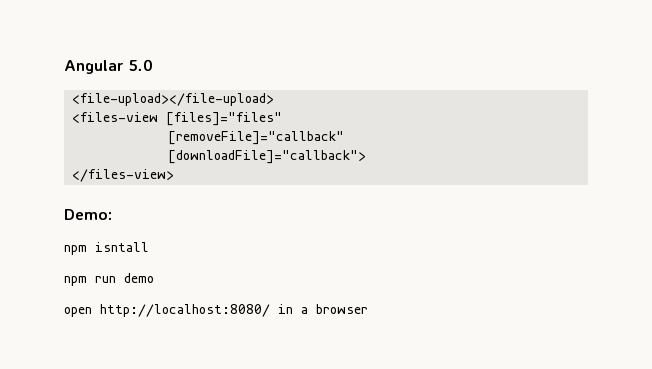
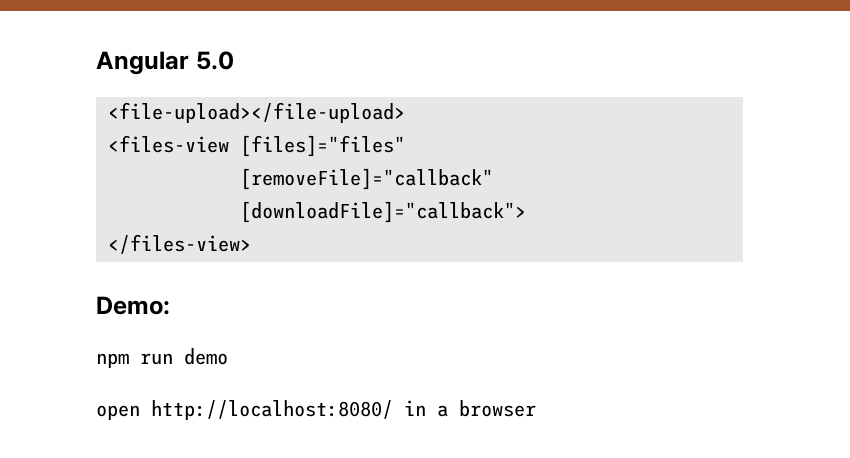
- npm isntall

